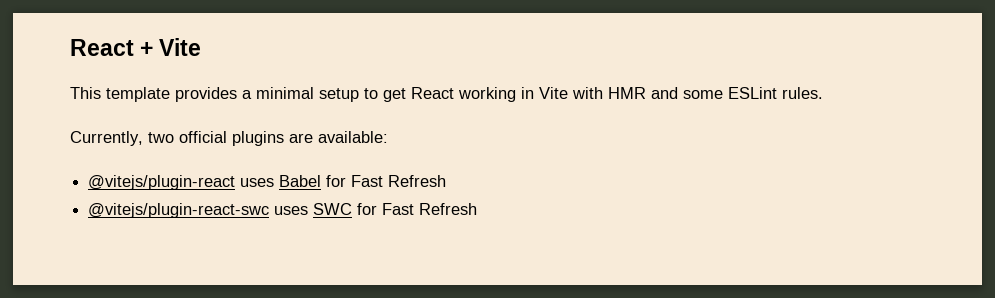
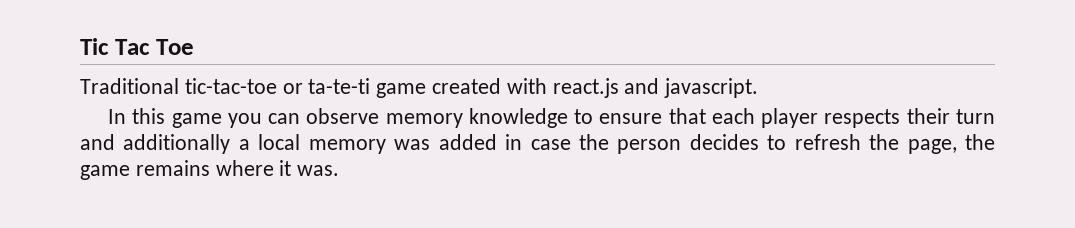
- React + Vite
- This template provides a minimal setup to get React working in Vite with HMR and some ESLint rules.
- Currently, two official plugins are available:
- @vitejs/plugin-react uses Babel for Fast Refresh
- @vitejs/plugin-react-swc uses SWC for Fast Refresh
+ Tic Tac Toe
+ Traditional tic-tac-toe or ta-te-ti game created with react.js and javascript.
+ In this game you can observe memory knowledge to ensure that each player respects their turn and additionally a local memory was added in case the person decides to refresh the page, the game remains where it was.

